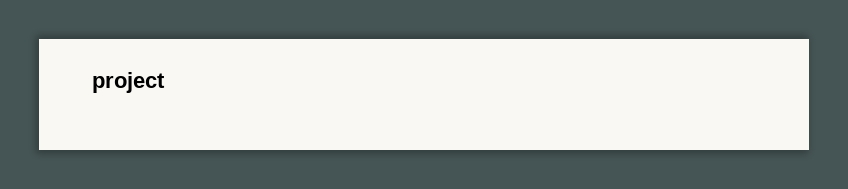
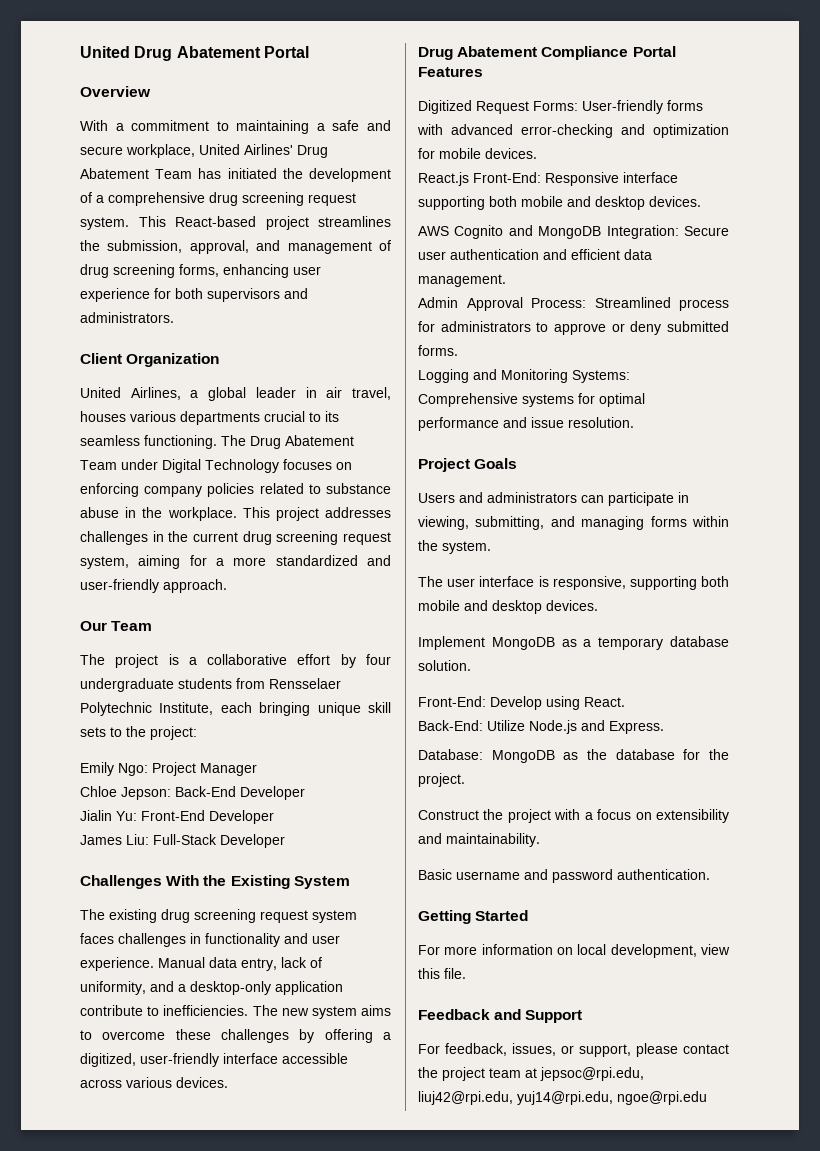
- project
+ United Drug Abatement Portal
+ Overview
+ With a commitment to maintaining a safe and secure workplace, United Airlines' Drug Abatement Team has initiated the development of a comprehensive drug screening request system. This React-based project streamlines the submission, approval, and management of drug screening forms, enhancing user experience for both supervisors and administrators.
+ Client Organization
+ United Airlines, a global leader in air travel, houses various departments crucial to its seamless functioning. The Drug Abatement Team under Digital Technology focuses on enforcing company policies related to substance abuse in the workplace. This project addresses challenges in the current drug screening request system, aiming for a more standardized and user-friendly approach.
+ Our Team
+ The project is a collaborative effort by four undergraduate students from Rensselaer Polytechnic Institute, each bringing unique skill sets to the project:
+ Emily Ngo: Project Manager
+ Chloe Jepson: Back-End Developer
+ Jialin Yu: Front-End Developer
+ James Liu: Full-Stack Developer
+ Challenges With the Existing System
+ The existing drug screening request system faces challenges in functionality and user experience. Manual data entry, lack of uniformity, and a desktop-only application contribute to inefficiencies. The new system aims to overcome these challenges by offering a digitized, user-friendly interface accessible across various devices.
+ Drug Abatement Compliance Portal Features
+ Digitized Request Forms: User-friendly forms with advanced error-checking and optimization for mobile devices.
+ React.js Front-End: Responsive interface supporting both mobile and desktop devices.
+ AWS Cognito and MongoDB Integration: Secure user authentication and efficient data management.
+ Admin Approval Process: Streamlined process for administrators to approve or deny submitted forms.
+ Logging and Monitoring Systems: Comprehensive systems for optimal performance and issue resolution.
+ Project Goals
+ Users and administrators can participate in viewing, submitting, and managing forms within the system.
+ The user interface is responsive, supporting both mobile and desktop devices.
+ Implement MongoDB as a temporary database solution.
+ Front-End: Develop using React.
+ Back-End: Utilize Node.js and Express.
+ Database: MongoDB as the database for the project.
+ Construct the project with a focus on extensibility and maintainability.
+ Basic username and password authentication.
+ Getting Started
+ For more information on local development, view this file.
+ Feedback and Support
+ For feedback, issues, or support, please contact the project team at jepsoc@rpi.edu, liuj42@rpi.edu, yuj14@rpi.edu, ngoe@rpi.edu

